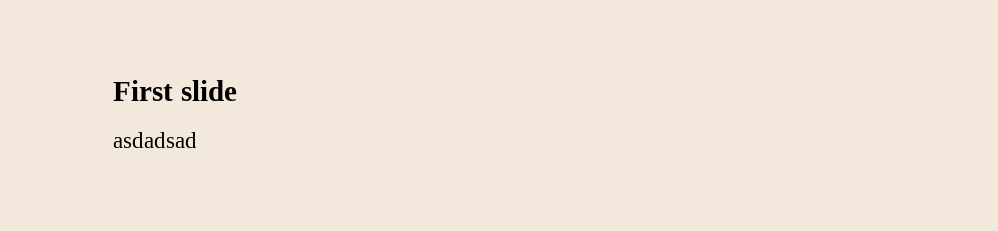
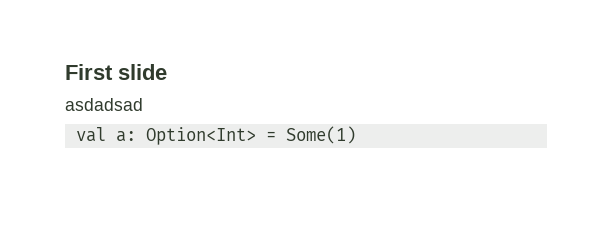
+ val a: Option<Int> = Some(1)

